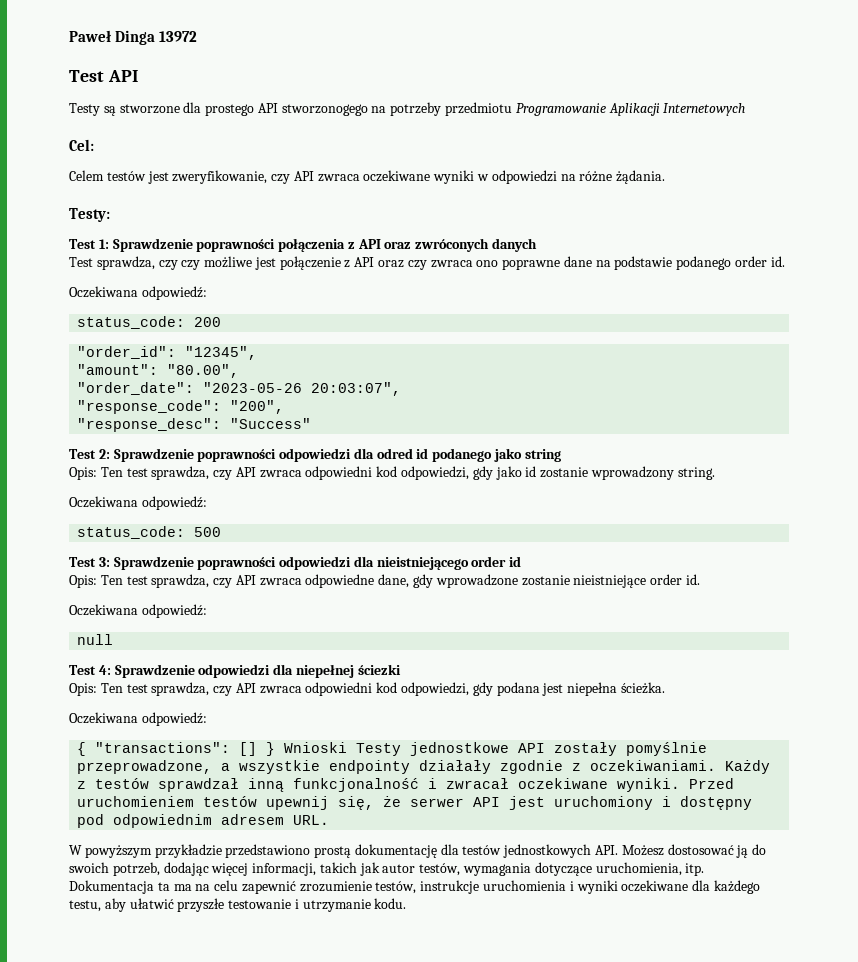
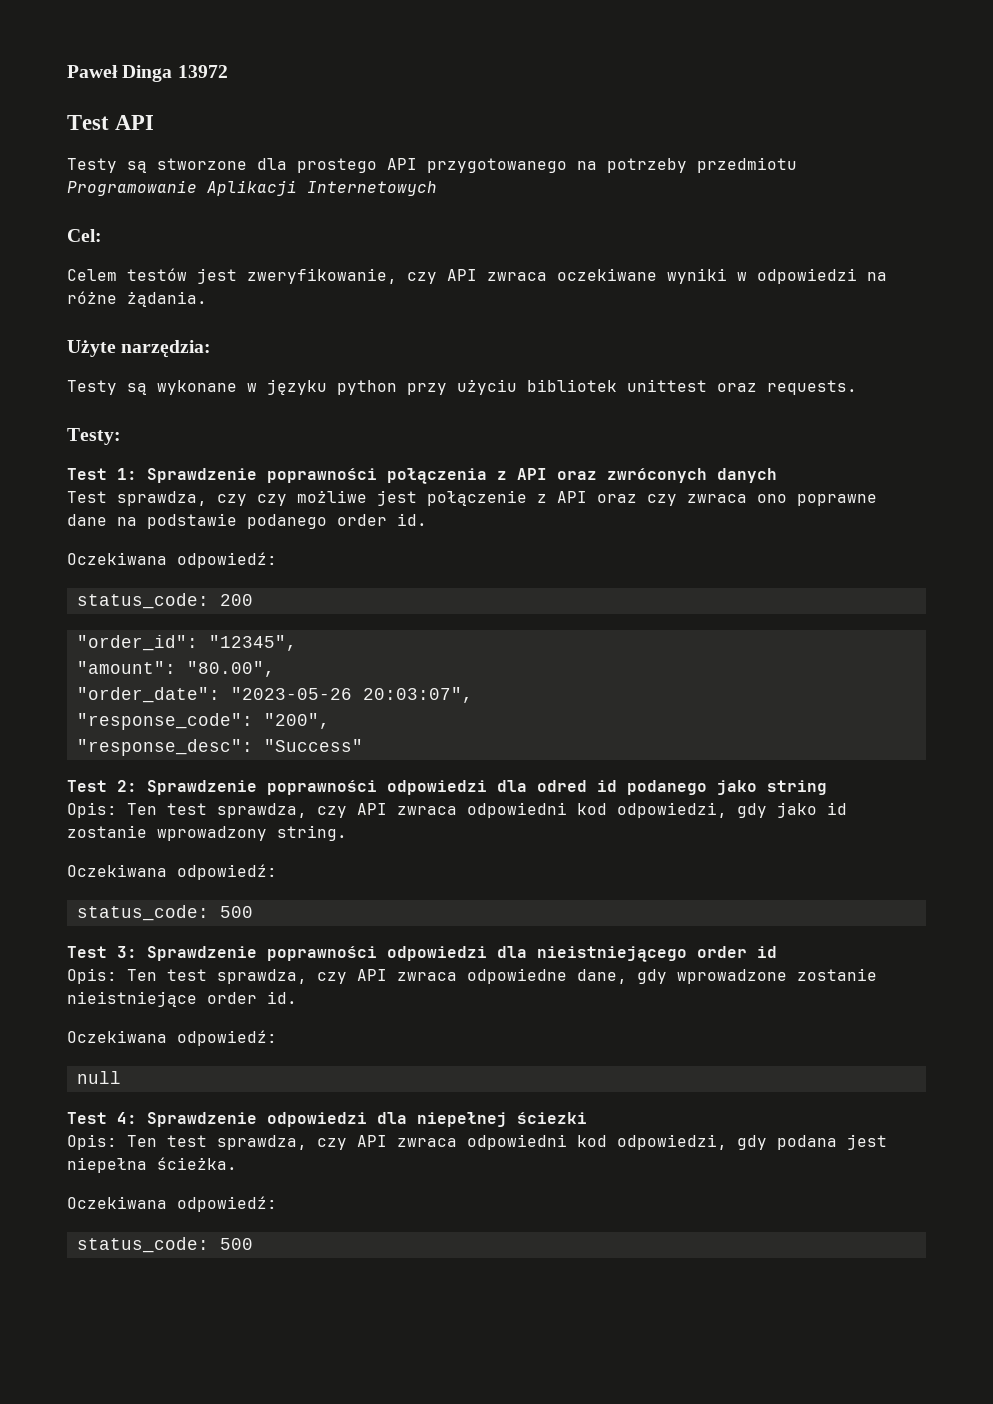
- Testy są stworzone dla prostego API stworzonogego na potrzeby przedmiotu Programowanie Aplikacji Internetowych
+ Testy są stworzone dla prostego API przygotowanego na potrzeby przedmiotu Programowanie Aplikacji Internetowych
+ Użyte narzędzia:
+ Testy są wykonane w języku python przy użyciu bibliotek unittest oraz requests.
  Opis: Ten test sprawdza, czy API zwraca odpowiedni kod odpowiedzi, gdy podana jest niepełna ścieżka.
  Oczekiwana odpowiedź:
- { "transactions": [] } Wnioski Testy jednostkowe API zostały pomyślnie przeprowadzone, a wszystkie endpointy działały zgodnie z oczekiwaniami. Każdy z testów sprawdzał inną funkcjonalność i zwracał oczekiwane wyniki. Przed uruchomieniem testów upewnij się, że serwer API jest uruchomiony i dostępny pod odpowiednim adresem URL.
- W powyższym przykładzie przedstawiono prostą dokumentację dla testów jednostkowych API. Możesz dostosować ją do swoich potrzeb, dodając więcej informacji, takich jak autor testów, wymagania dotyczące uruchomienia, itp. Dokumentacja ta ma na celu zapewnić zrozumienie testów, instrukcje uruchomienia i wyniki oczekiwane dla każdego testu, aby ułatwić przyszłe testowanie i utrzymanie kodu.
+ status_code: 500

